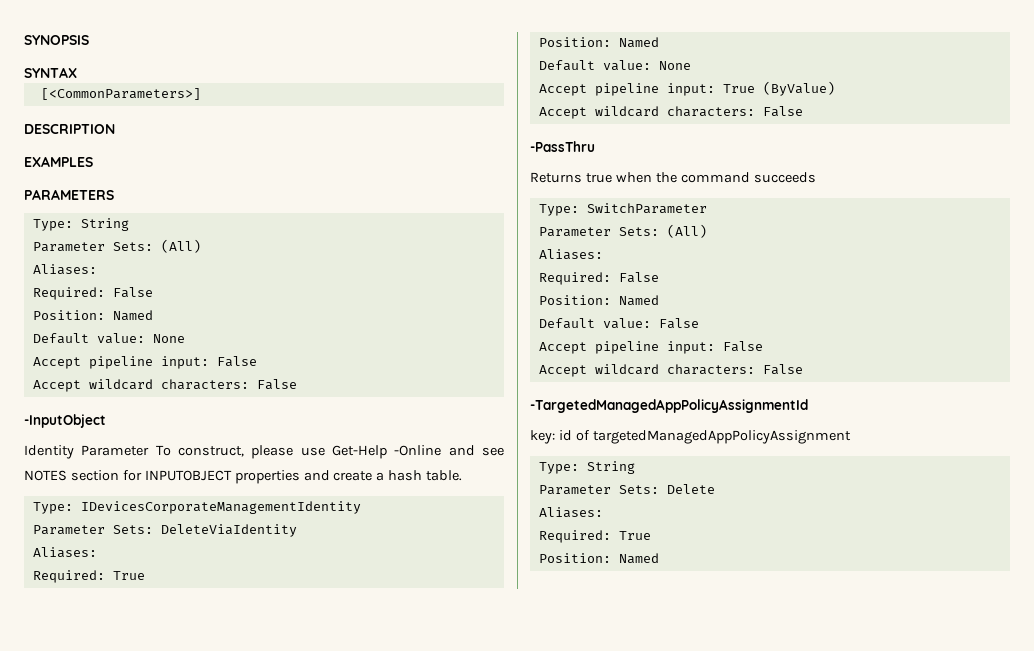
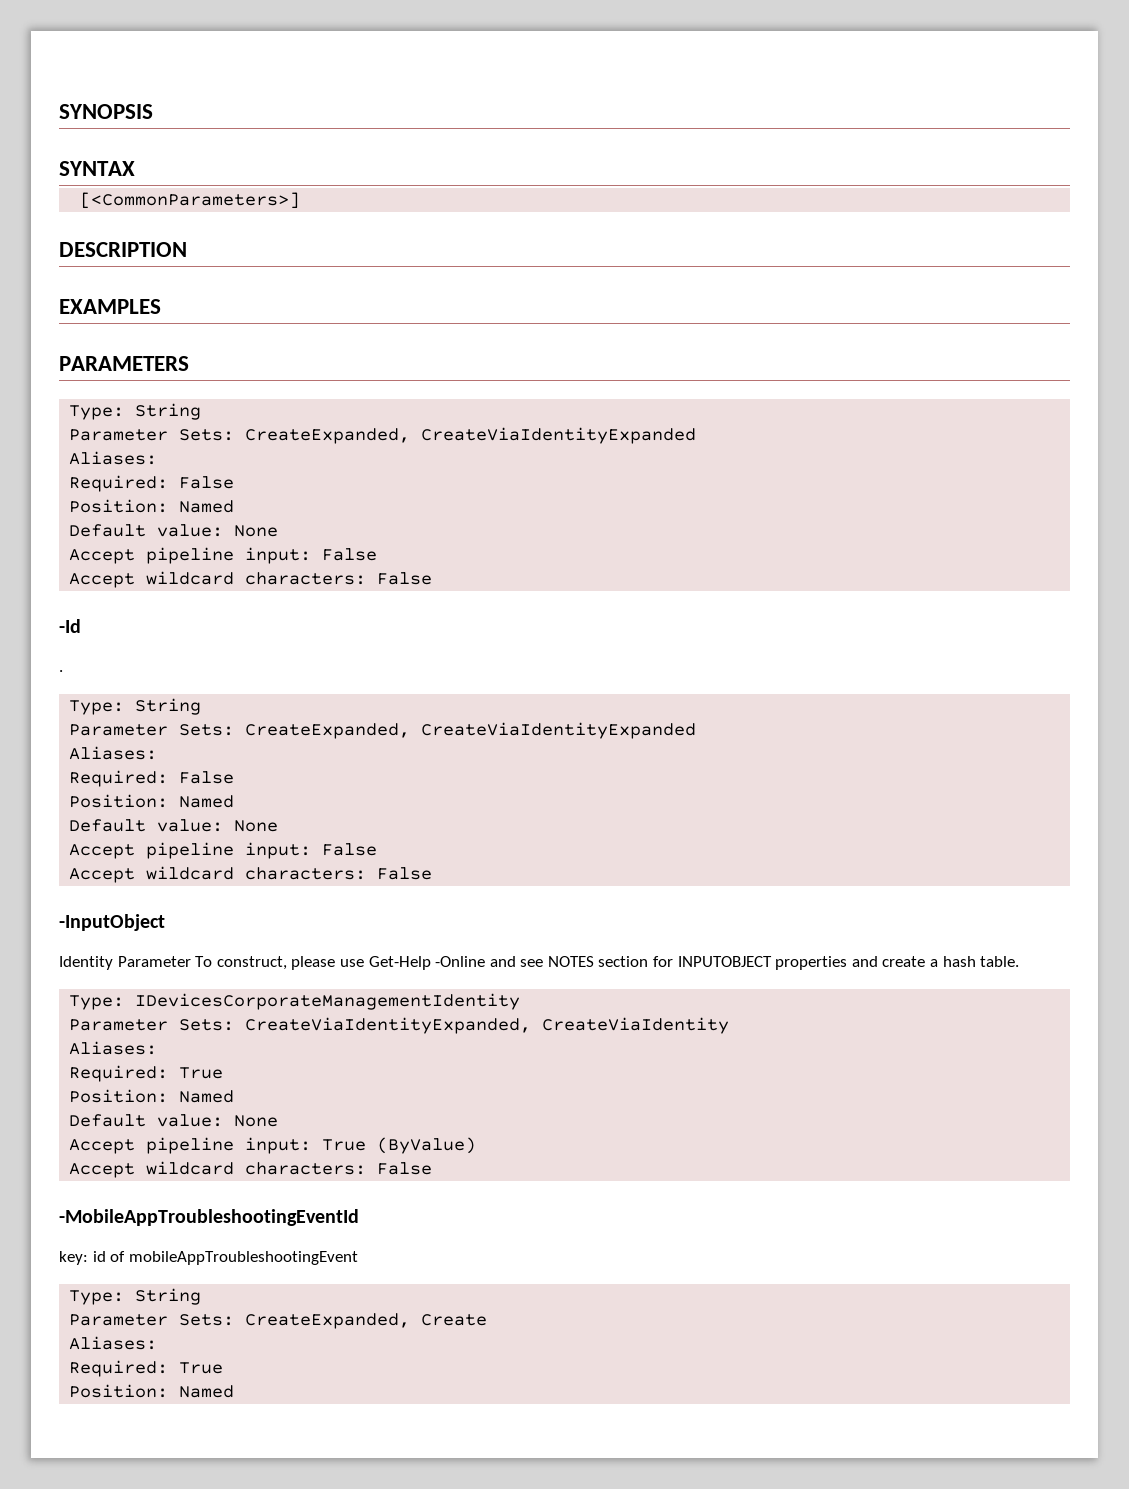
  PARAMETERS
  Type: String
- Parameter Sets: (All)
+ Parameter Sets: CreateExpanded, CreateViaIdentityExpanded
+ Aliases:
+ Required: False
+ Position: Named
+ Default value: None
+ Accept pipeline input: False
+ Accept wildcard characters: False
+ -Id
+ .
+ Type: String
+ Parameter Sets: CreateExpanded, CreateViaIdentityExpanded
- Parameter Sets: DeleteViaIdentity
+ Parameter Sets: CreateViaIdentityExpanded, CreateViaIdentity
- -PassThru
- Returns true when the command succeeds
- Type: SwitchParameter
- Parameter Sets: (All)
- Aliases:
- Required: False
- Position: Named
- Default value: False
- Accept pipeline input: False
- Accept wildcard characters: False
- -TargetedManagedAppPolicyAssignmentId
+ -MobileAppTroubleshootingEventId
- key: id of targetedManagedAppPolicyAssignment
+ key: id of mobileAppTroubleshootingEvent
  Type: String
- Parameter Sets: Delete
+ Parameter Sets: CreateExpanded, Create

